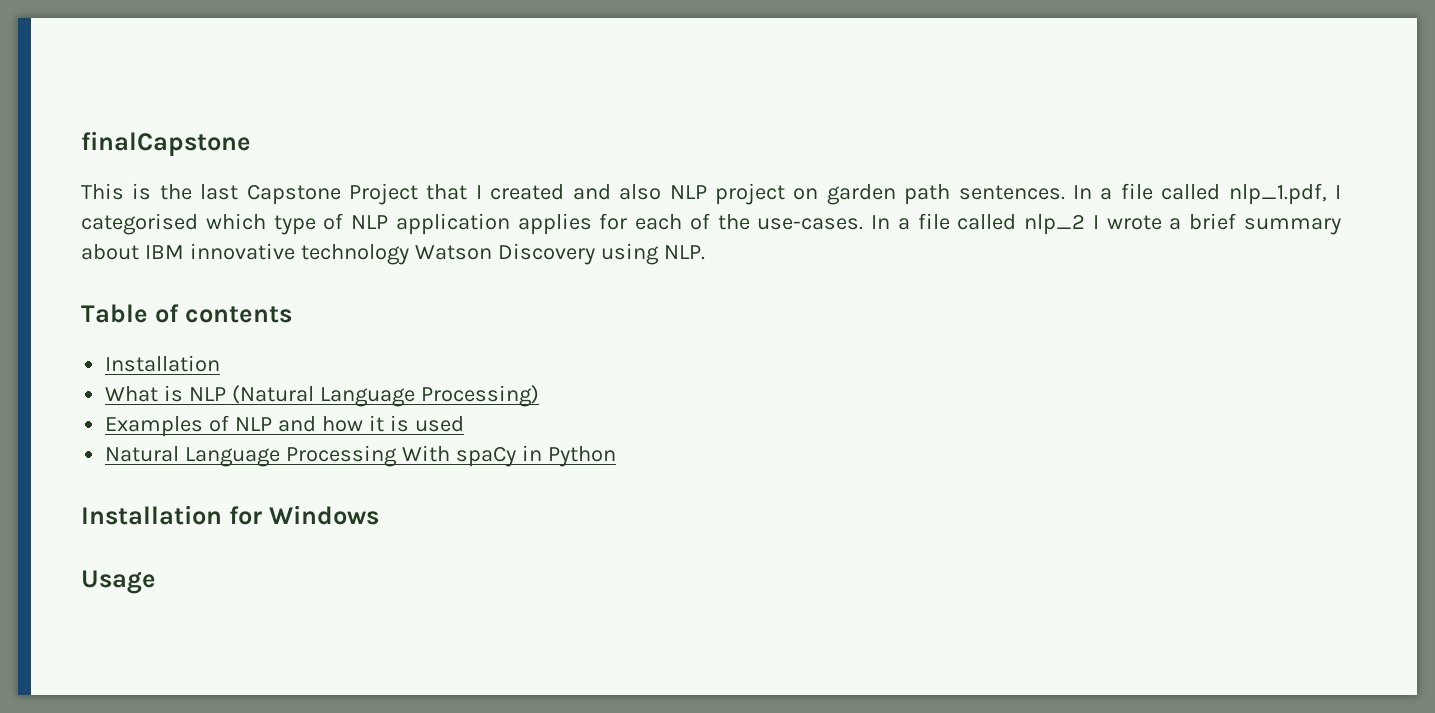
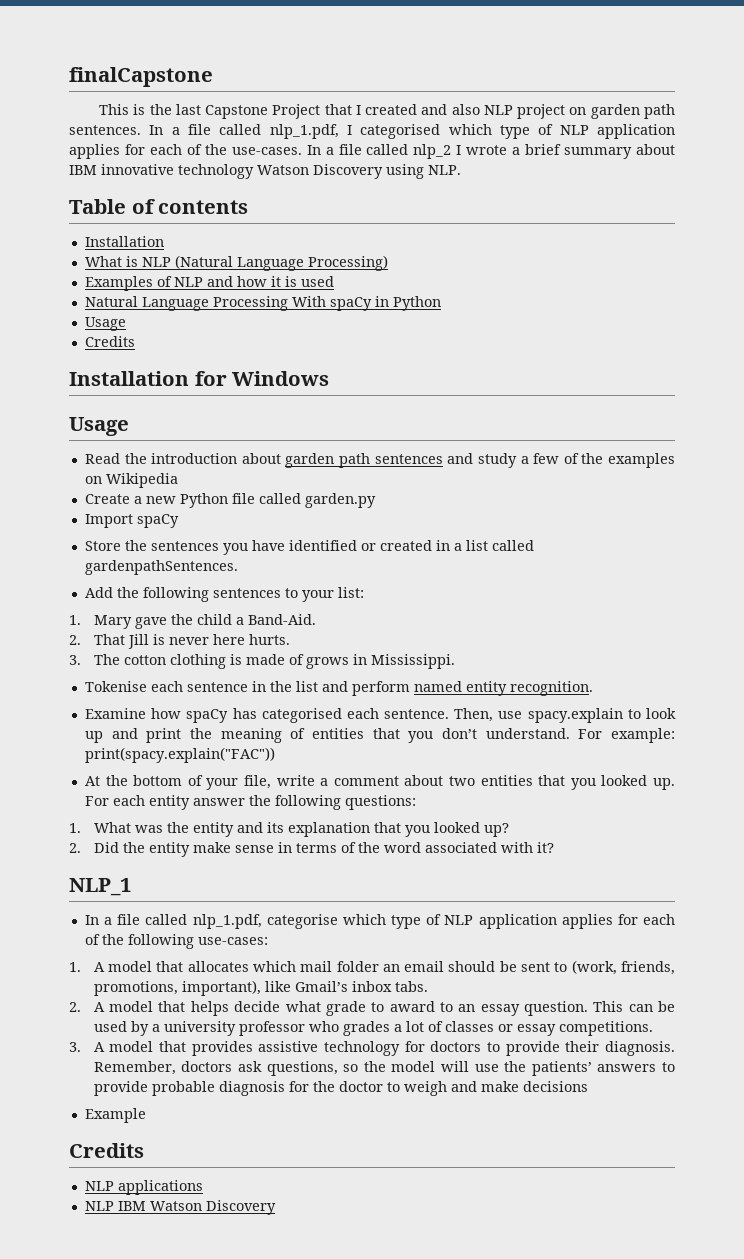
  Natural Language Processing With spaCy in Python
+ Usage
+ Credits
+ Read the introduction about garden path sentences and study a few of the examples on Wikipedia
+ Create a new Python file called garden.py
+ Import spaCy
+ Store the sentences you have identified or created in a list called gardenpathSentences.
+ Add the following sentences to your list:
+ 1. Mary gave the child a Band-Aid.
+ 2. That Jill is never here hurts.
+ 3. The cotton clothing is made of grows in Mississippi.
+ Tokenise each sentence in the list and perform named entity recognition.
+ Examine how spaCy has categorised each sentence. Then, use spacy.explain to look up and print the meaning of entities that you don’t understand. For example: print(spacy.explain("FAC"))
+ At the bottom of your file, write a comment about two entities that you looked up. For each entity answer the following questions:
+ 1. What was the entity and its explanation that you looked up?
+ 2. Did the entity make sense in terms of the word associated with it?
+ NLP_1
+ In a file called nlp_1.pdf, categorise which type of NLP application applies for each of the following use-cases:
+ 1. A model that allocates which mail folder an email should be sent to (work, friends, promotions, important), like Gmail’s inbox tabs.
+ 2. A model that helps decide what grade to award to an essay question. This can be used by a university professor who grades a lot of classes or essay competitions.
+ 3. A model that provides assistive technology for doctors to provide their diagnosis. Remember, doctors ask questions, so the model will use the patients’ answers to provide probable diagnosis for the doctor to weigh and make decisions
+ Example
+ Credits
+ NLP applications
+ NLP IBM Watson Discovery

